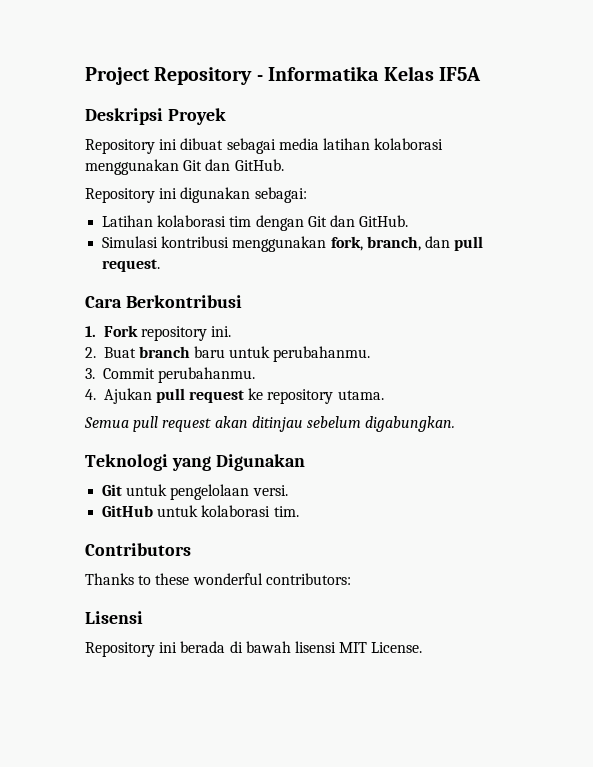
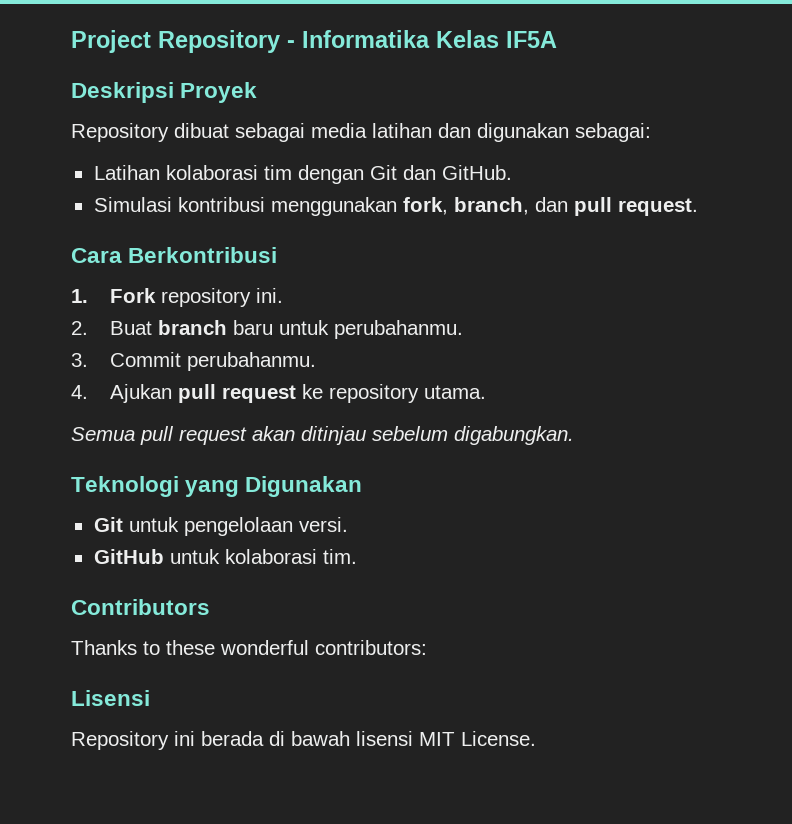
- Repository ini dibuat sebagai media latihan kolaborasi menggunakan Git dan GitHub.
- Repository ini digunakan sebagai:
+ Repository dibuat sebagai media latihan dan digunakan sebagai:

